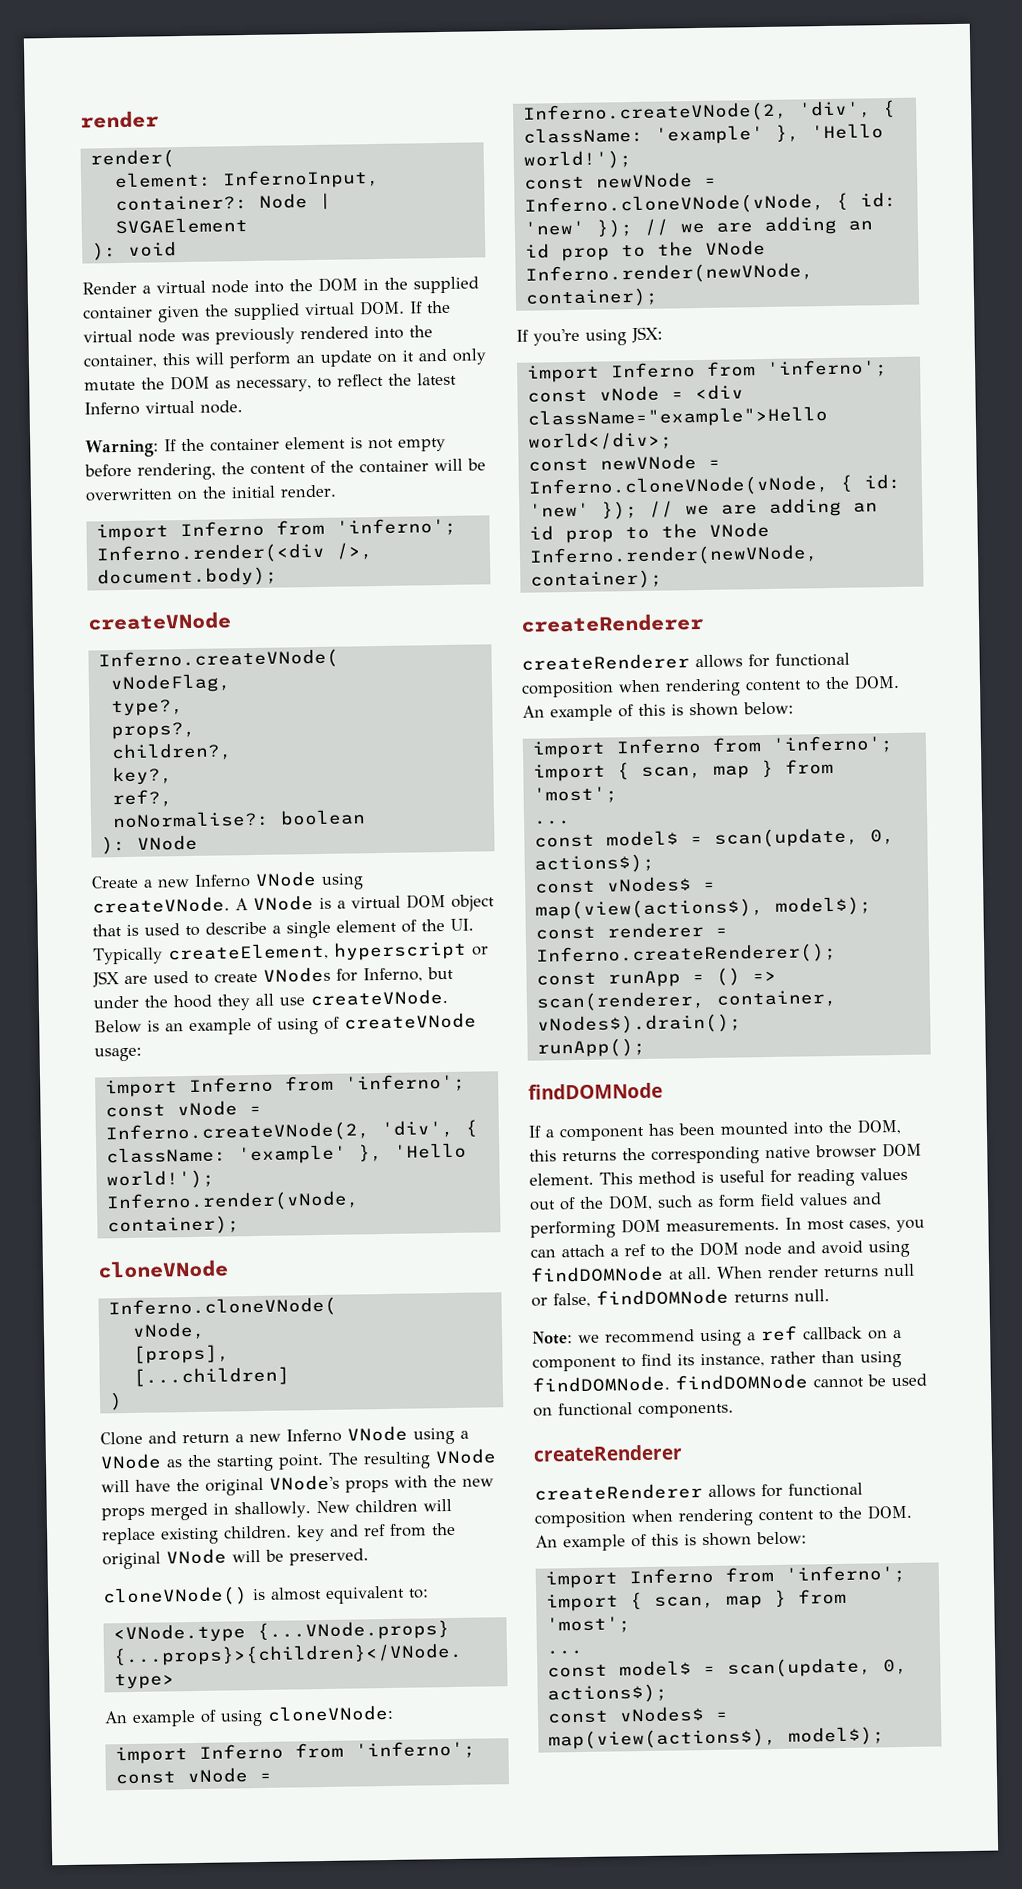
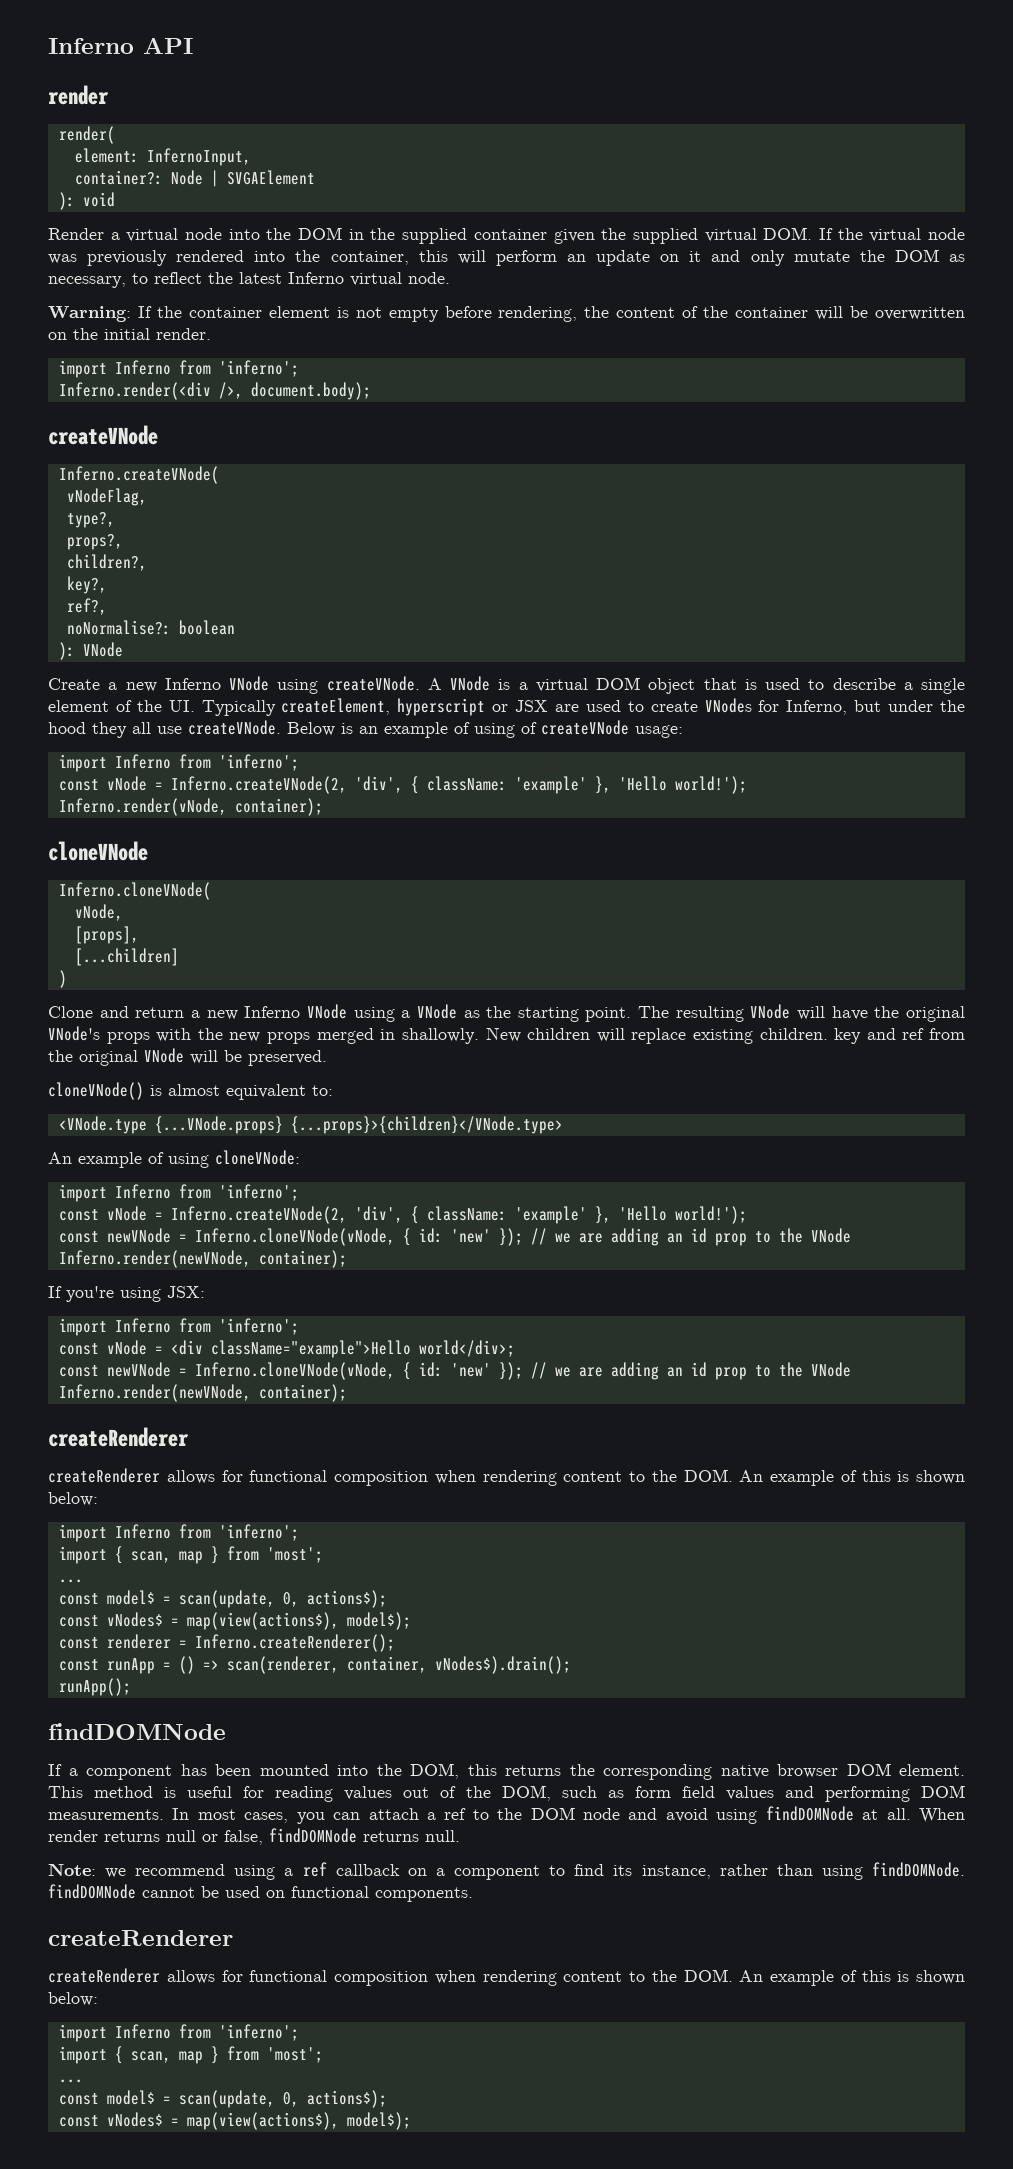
+ Inferno API

